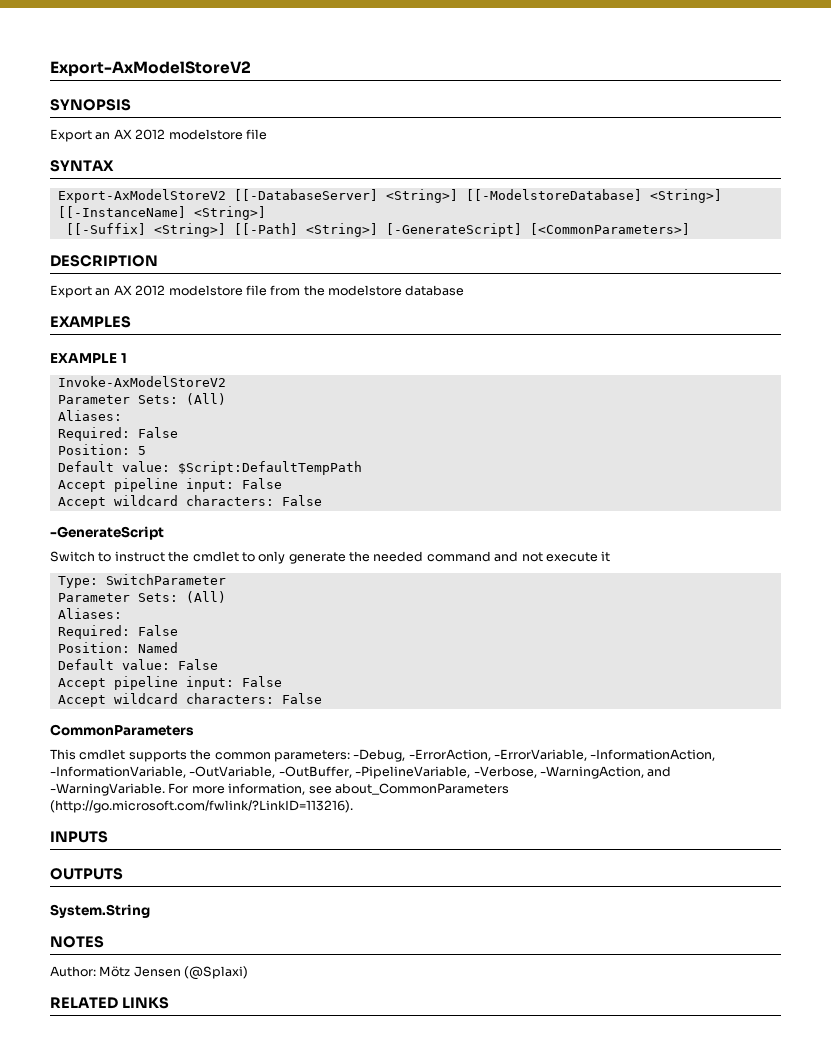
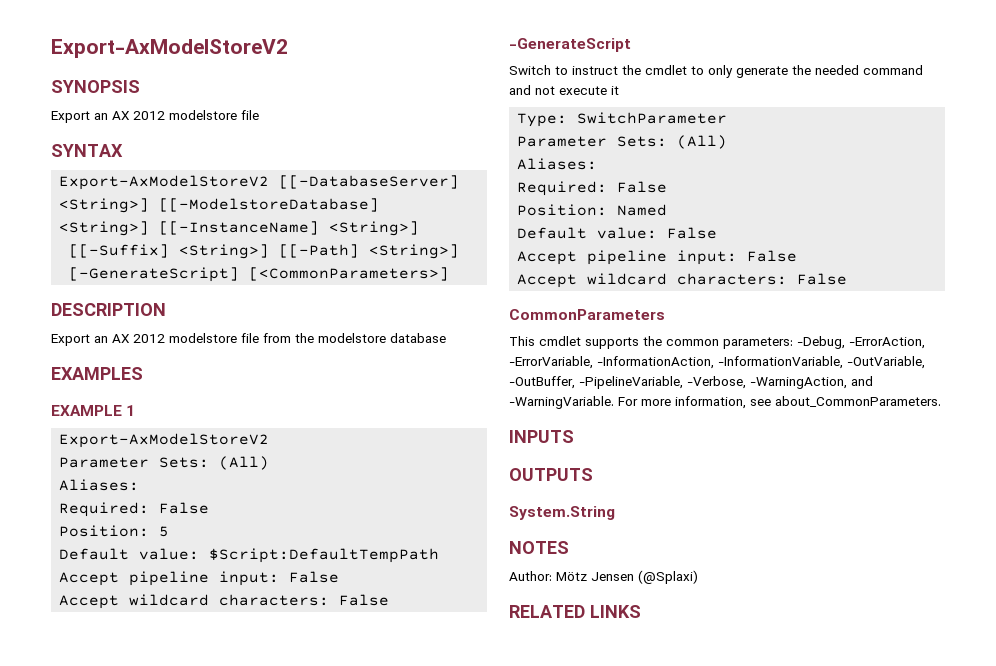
  EXAMPLE 1
- Invoke-AxModelStoreV2
+ Export-AxModelStoreV2
- For more information, see about_CommonParameters (http://go.microsoft.com/fwlink/?LinkID=113216).
+ For more information, see about_CommonParameters.

